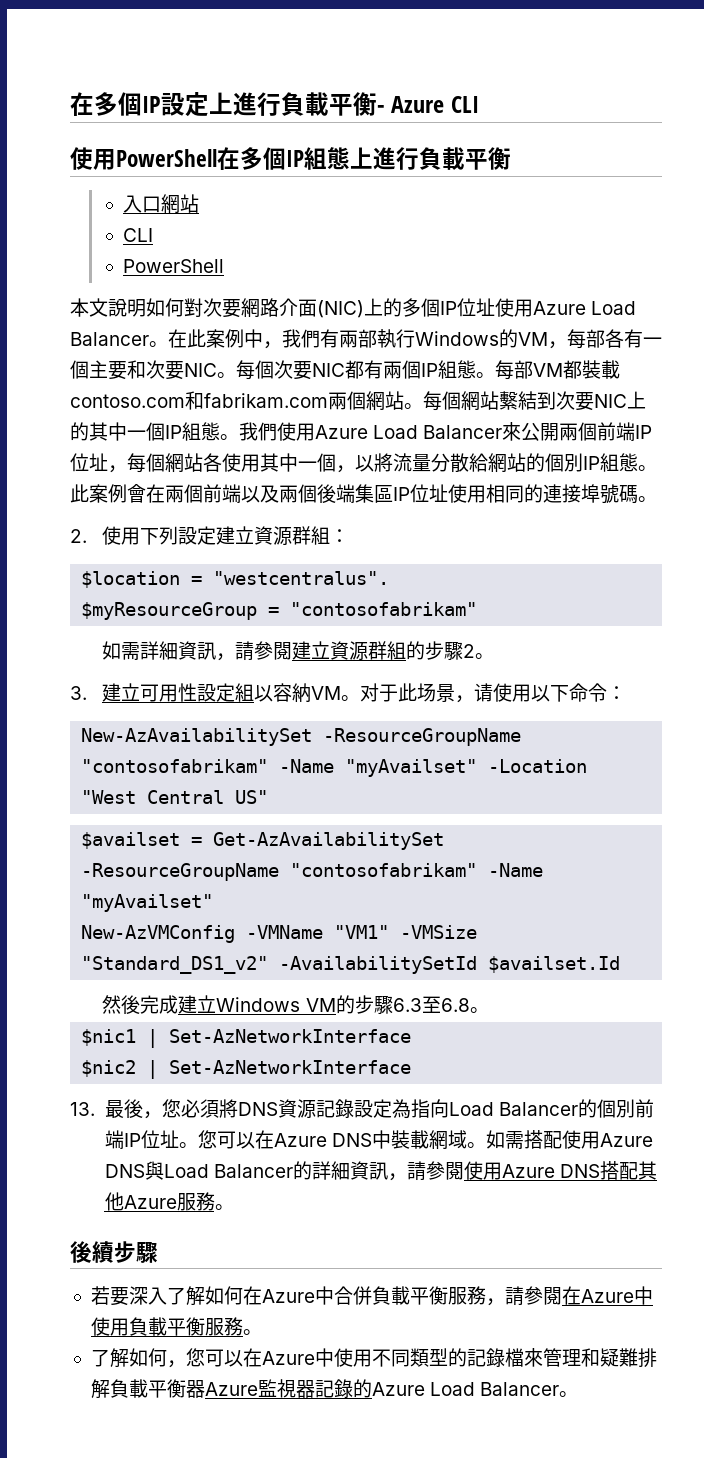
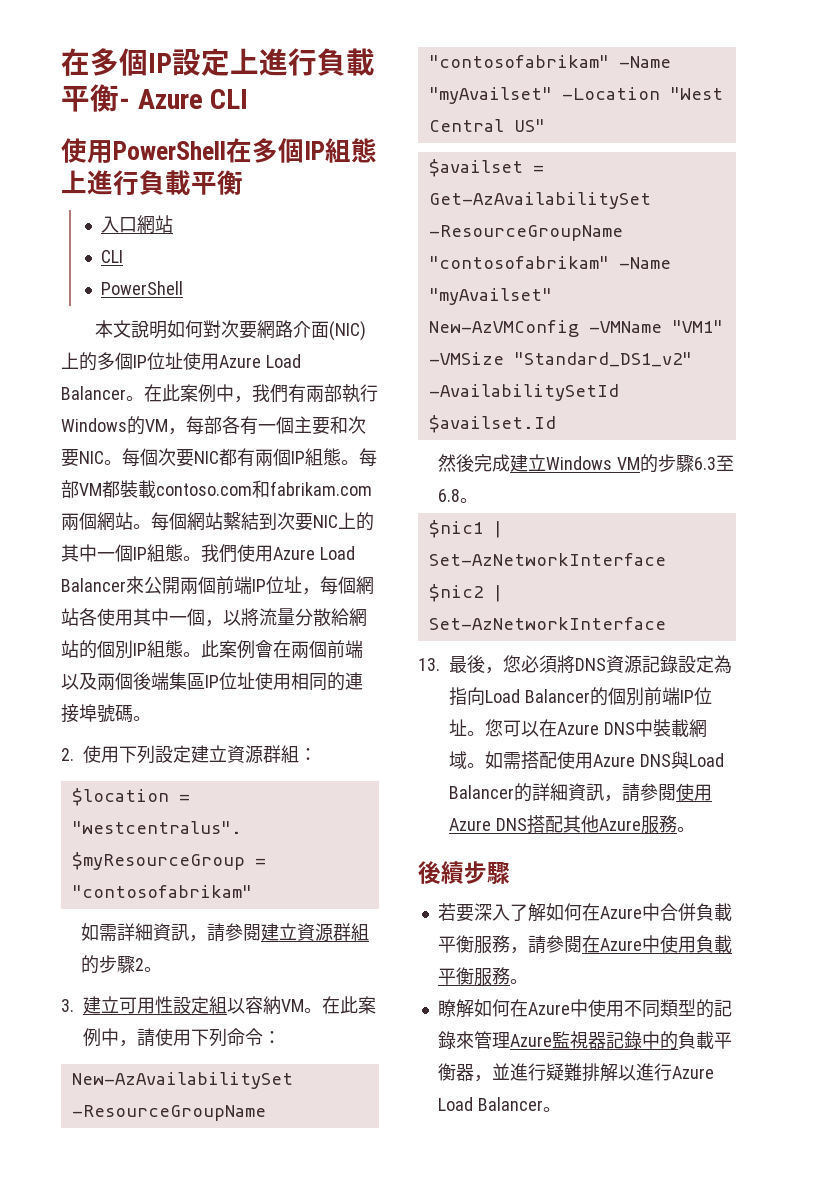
- 对于此场景，请使用以下命令：
+ 在此案例中，請使用下列命令：
- 了解如何，您可以在Azure中使用不同類型的記錄檔來管理和疑難排解負載平衡器Azure監視器記錄的Azure Load Balancer。
+ 瞭解如何在Azure中使用不同類型的記錄來管理Azure監視器記錄中的負載平衡器，並進行疑難排解以進行Azure Load Balancer。

